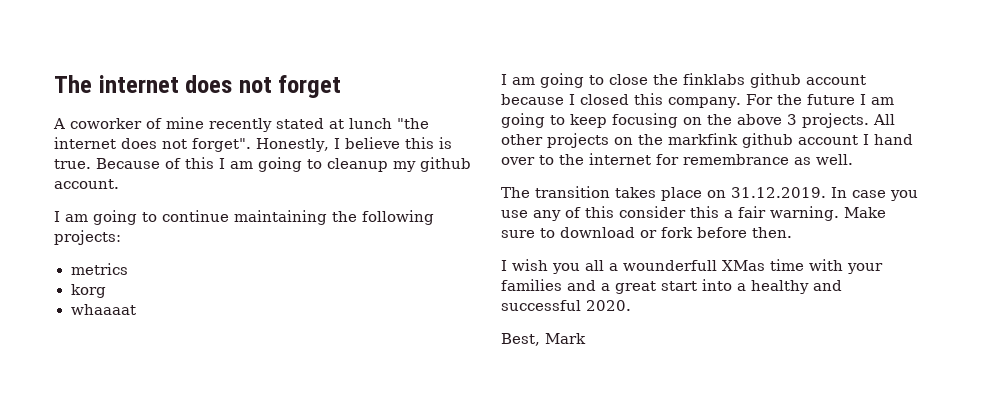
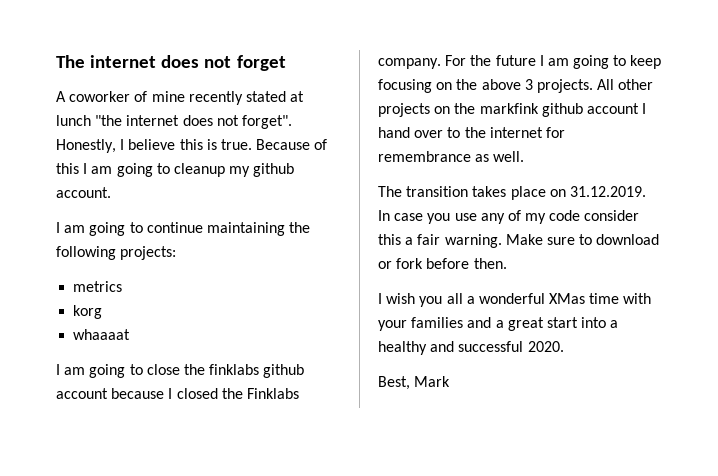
- I am going to close the finklabs github account because I closed this company.
+ I am going to close the finklabs github account because I closed the Finklabs company.
- The transition takes place on 31.12.2019. In case you use any of this consider this a fair warning.
+ The transition takes place on 31.12.2019. In case you use any of my code consider this a fair warning.
- I wish you all a wounderfull XMas time with your families and a great start into a healthy and successful 2020.
+ I wish you all a wonderful XMas time with your families and a great start into a healthy and successful 2020.

